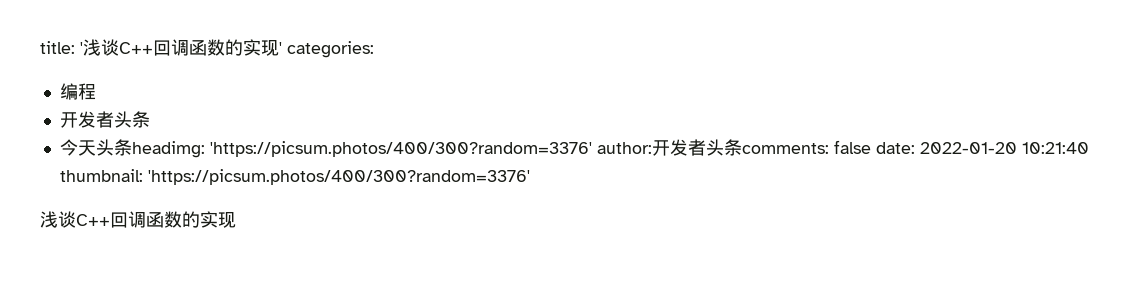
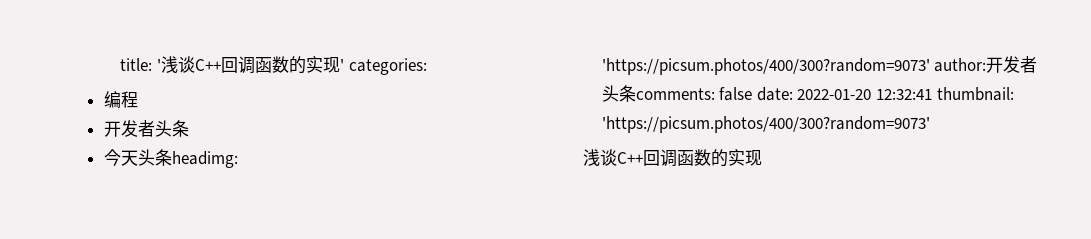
- 今天头条headimg: 'https://picsum.photos/400/300?random=3376' author:开发者头条comments: false date: 2022-01-20 10:21:40 thumbnail: 'https://picsum.photos/400/300?random=3376'
+ 今天头条headimg: 'https://picsum.photos/400/300?random=9073' author:开发者头条comments: false date: 2022-01-20 12:32:41 thumbnail: 'https://picsum.photos/400/300?random=9073'

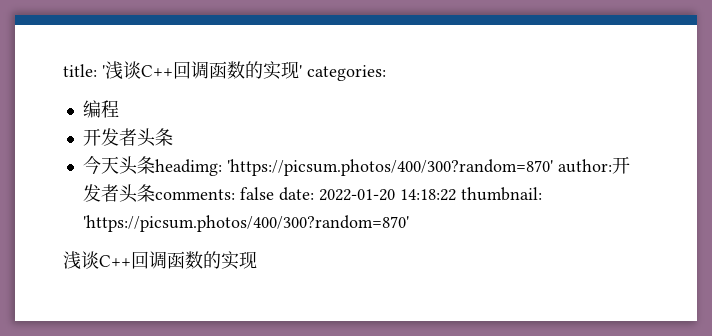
- 今天头条headimg: 'https://picsum.photos/400/300?random=9073' author:开发者头条comments: false date: 2022-01-20 12:32:41 thumbnail: 'https://picsum.photos/400/300?random=9073'
+ 今天头条headimg: 'https://picsum.photos/400/300?random=870' author:开发者头条comments: false date: 2022-01-20 14:18:22 thumbnail: 'https://picsum.photos/400/300?random=870'

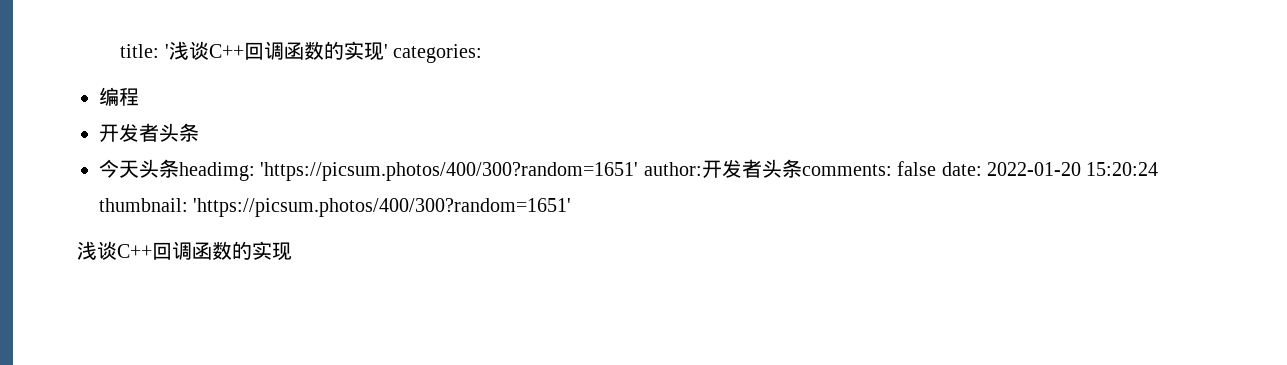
- 今天头条headimg: 'https://picsum.photos/400/300?random=870' author:开发者头条comments: false date: 2022-01-20 14:18:22 thumbnail: 'https://picsum.photos/400/300?random=870'
+ 今天头条headimg: 'https://picsum.photos/400/300?random=1651' author:开发者头条comments: false date: 2022-01-20 15:20:24 thumbnail: 'https://picsum.photos/400/300?random=1651'

